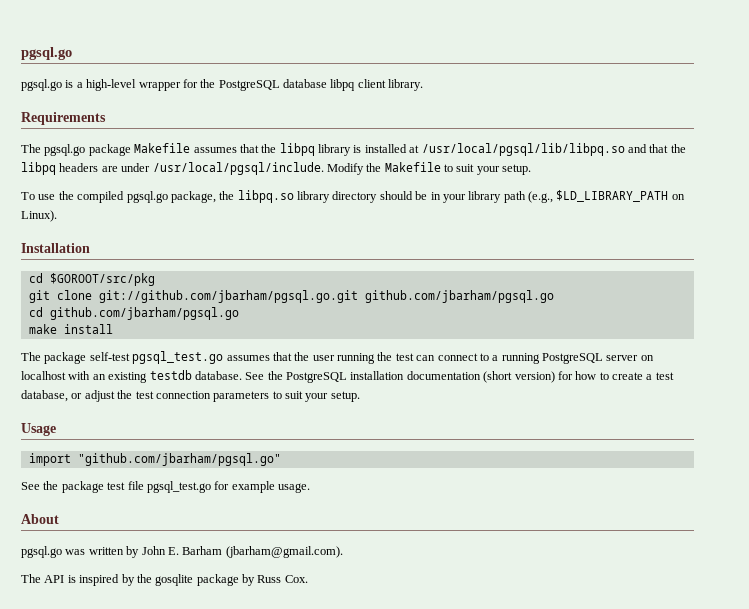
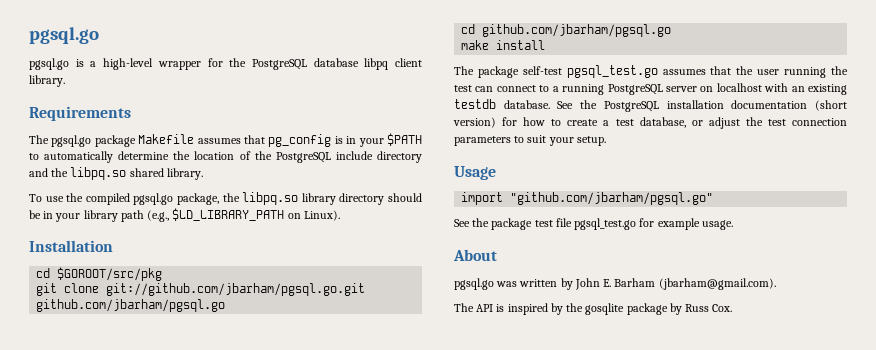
- The pgsql.go package Makefile assumes that the libpq library is installed at /usr/local/pgsql/lib/libpq.so and that the libpq headers are under /usr/local/pgsql/include. Modify the Makefile to suit your setup.
+ The pgsql.go package Makefile assumes that pg_config is in your $PATH to automatically determine the location of the PostgreSQL include directory and the libpq.so shared library.

